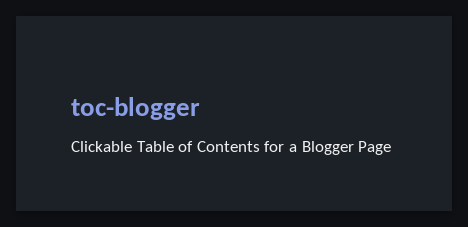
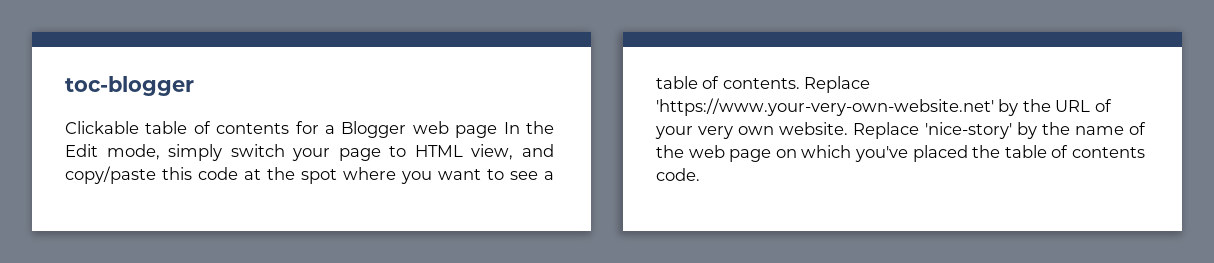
- Clickable Table of Contents for a Blogger Page
+ Clickable table of contents for a Blogger web page In the Edit mode, simply switch your page to HTML view, and copy/paste this code at the spot where you want to see a table of contents. Replace 'https://www.your-very-own-website.net' by the URL of your very own website. Replace 'nice-story' by the name of the web page on which you've placed the table of contents code.

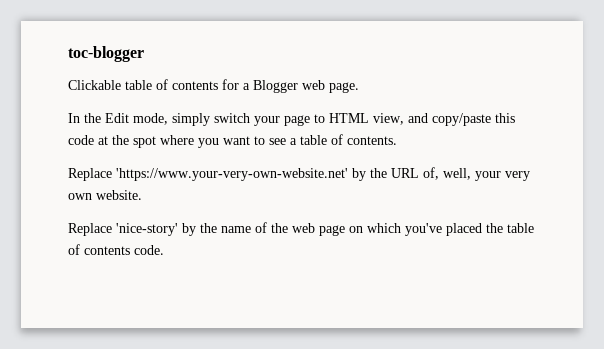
- Clickable table of contents for a Blogger web page In the Edit mode, simply switch your page to HTML view, and copy/paste this code at the spot where you want to see a table of contents. Replace 'https://www.your-very-own-website.net' by the URL of your very own website. Replace 'nice-story' by the name of the web page on which you've placed the table of contents code.
+ Clickable table of contents for a Blogger web page.
+ In the Edit mode, simply switch your page to HTML view, and copy/paste this code at the spot where you want to see a table of contents.
+ Replace 'https://www.your-very-own-website.net' by the URL of, well, your very own website.
+ Replace 'nice-story' by the name of the web page on which you've placed the table of contents code.

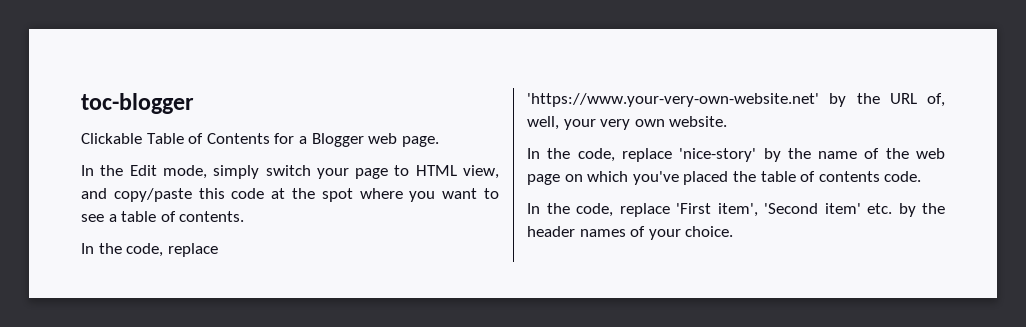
- Clickable table of contents for a Blogger web page.
+ Clickable Table of Contents for a Blogger web page.
- Replace 'https://www.your-very-own-website.net' by the URL of, well, your very own website.
+ In the code, replace 'https://www.your-very-own-website.net' by the URL of, well, your very own website.
- Replace 'nice-story' by the name of the web page on which you've placed the table of contents code.
+ In the code, replace 'nice-story' by the name of the web page on which you've placed the table of contents code.
+ In the code, replace 'First item', 'Second item' etc. by the header names of your choice.

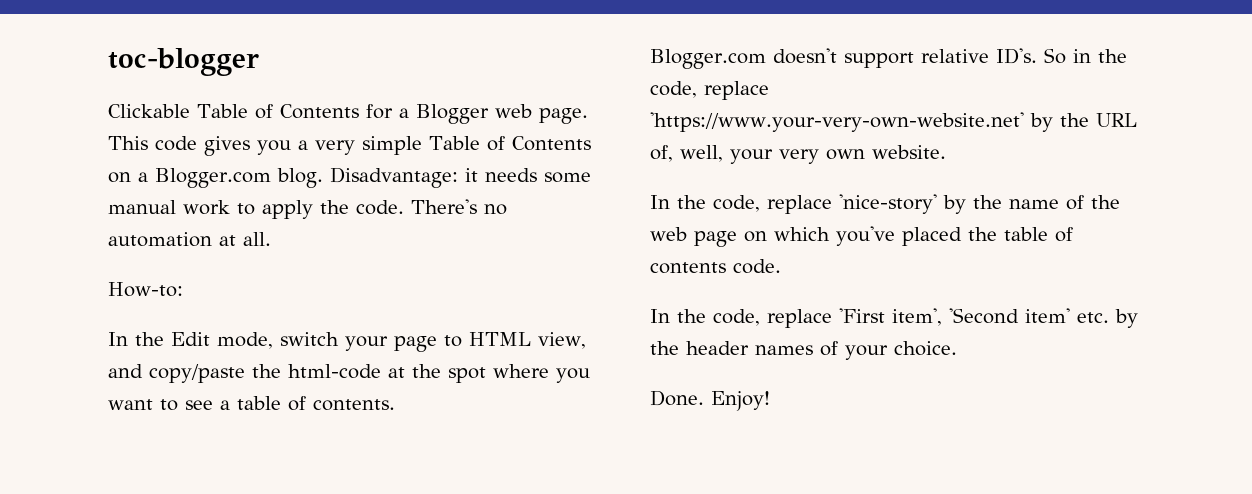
+ This code gives you a very simple Table of Contents on a Blogger.com blog. Disadvantage: it needs some manual work to apply the code. There's no automation at all.
+ How-to:
- In the Edit mode, simply switch your page to HTML view, and copy/paste this code at the spot where you want to see a table of contents.
+ In the Edit mode, switch your page to HTML view, and copy/paste the html-code at the spot where you want to see a table of contents.
- In the code, replace 'https://www.your-very-own-website.net' by the URL of, well, your very own website.
+ Blogger.com doesn't support relative ID's. So in the code, replace 'https://www.your-very-own-website.net' by the URL of, well, your very own website.
+ Done. Enjoy!

